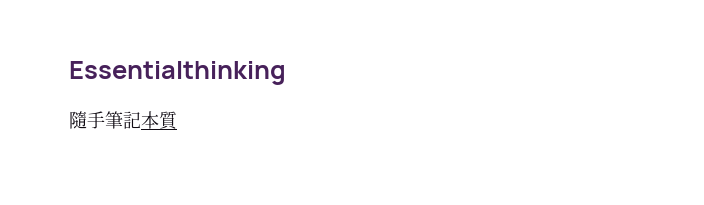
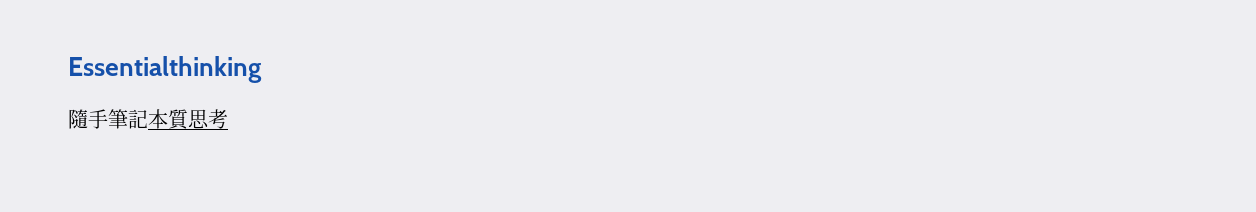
- 隨手筆記本質
+ 隨手筆記本質思考

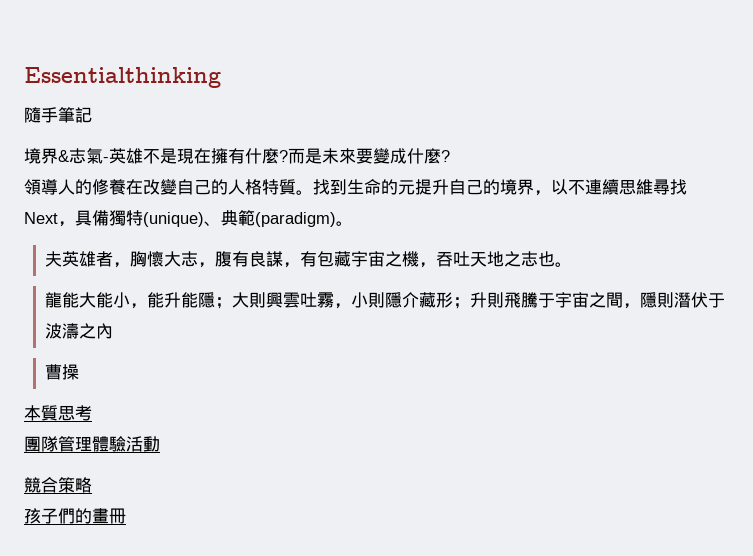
- 隨手筆記本質思考
+ 隨手筆記
+ 境界&志氣-英雄不是現在擁有什麼?而是未來要變成什麼?
+ 領導人的修養在改變自己的人格特質。找到生命的元提升自己的境界，以不連續思維尋找Next，具備獨特(unique)、典範(paradigm)。
+ 夫英雄者，胸懷大志，腹有良謀，有包藏宇宙之機，吞吐天地之志也。
+ 龍能大能小，能升能隱；大則興雲吐霧，小則隱介藏形；升則飛騰于宇宙之間，隱則潛伏于波濤之內
+ 曹操
+ 本質思考
+ 團隊管理體驗活動
+ 競合策略
+ 孩子們的畫冊

